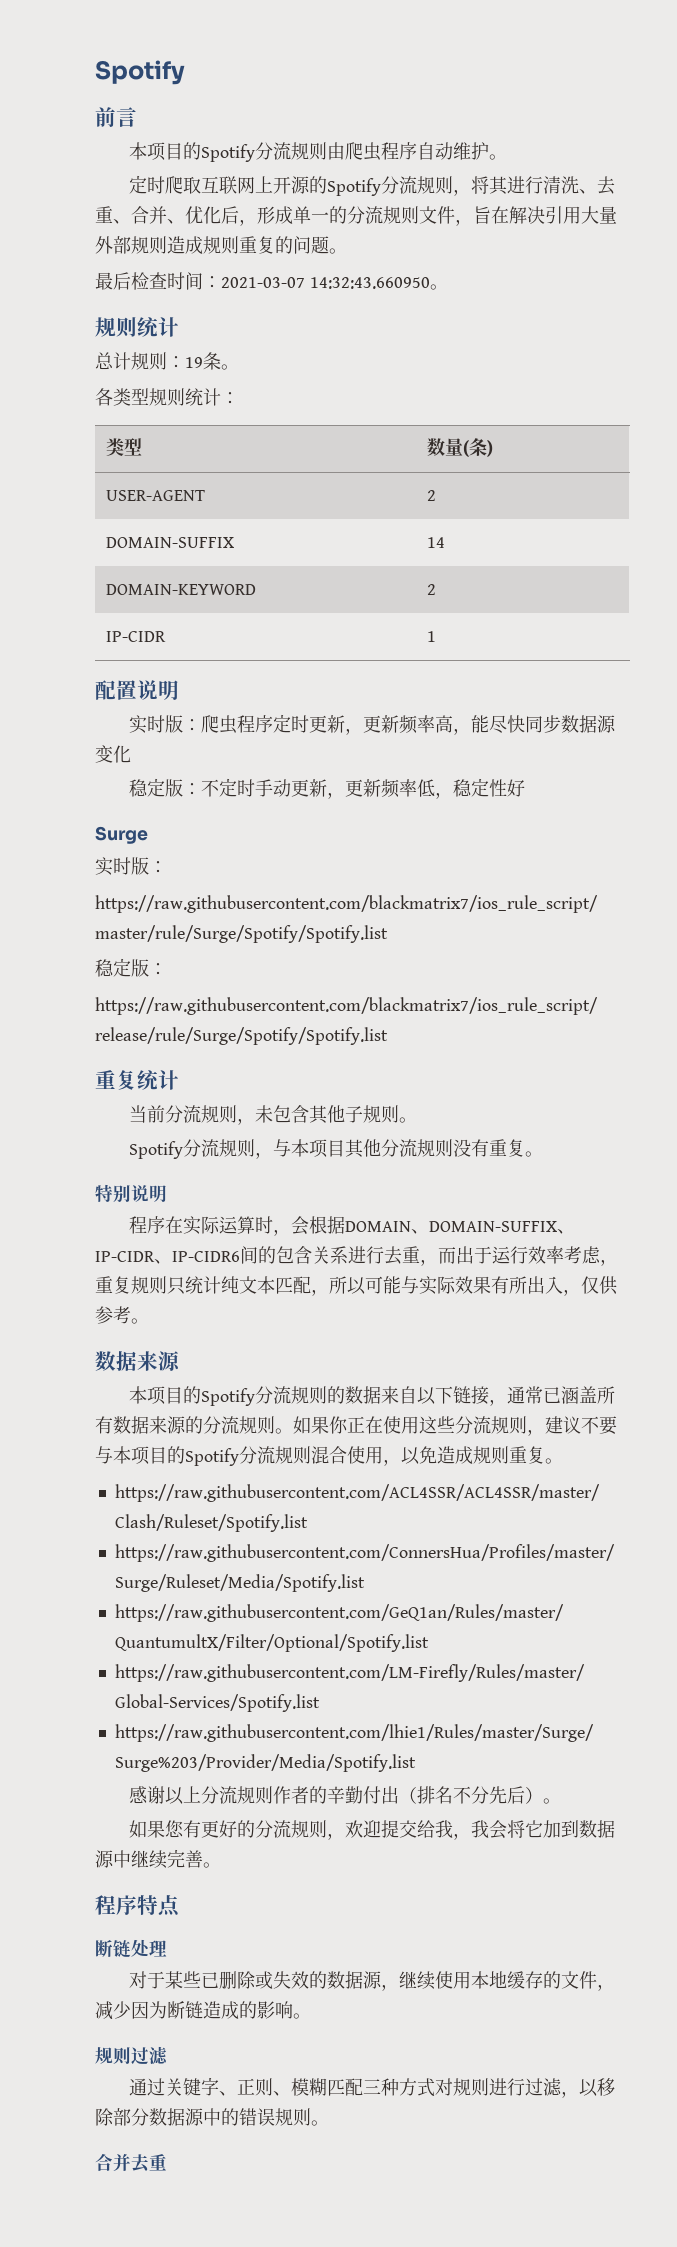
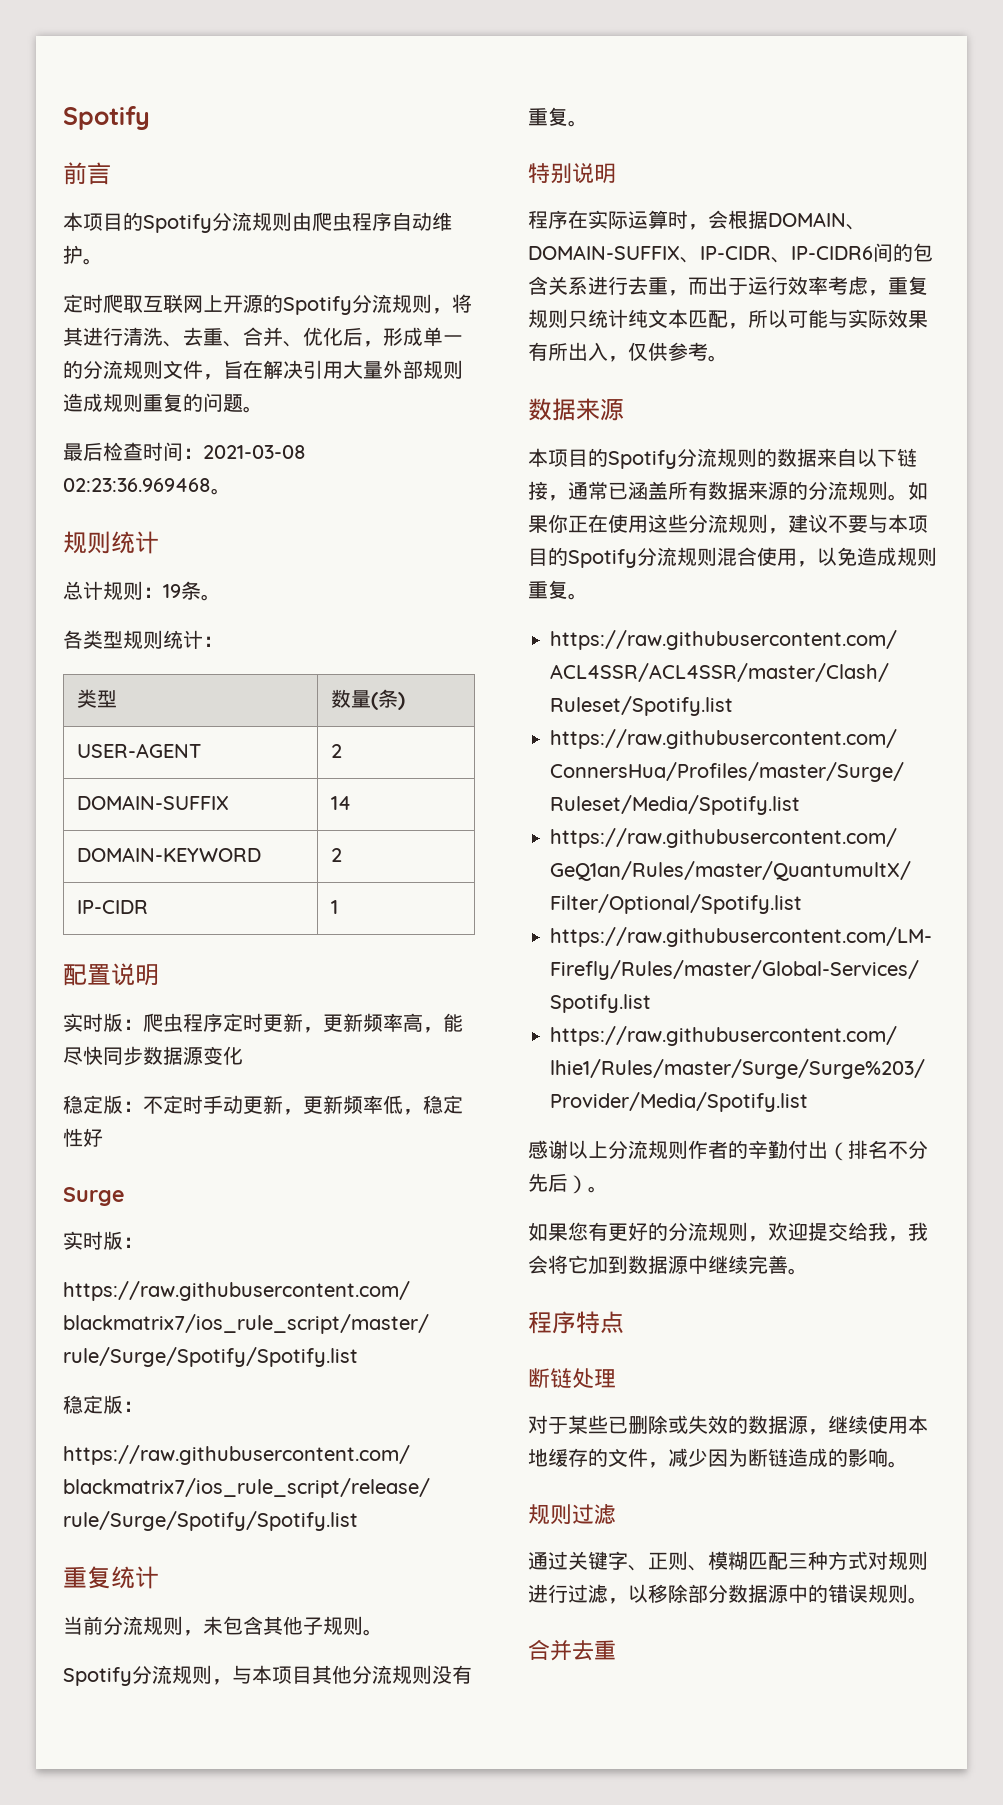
- 最后检查时间：2021-03-07 14:32:43.660950。
+ 最后检查时间：2021-03-08 02:23:36.969468。

